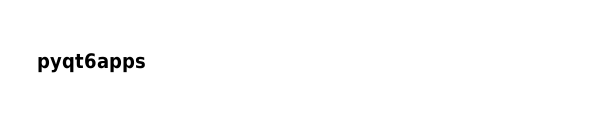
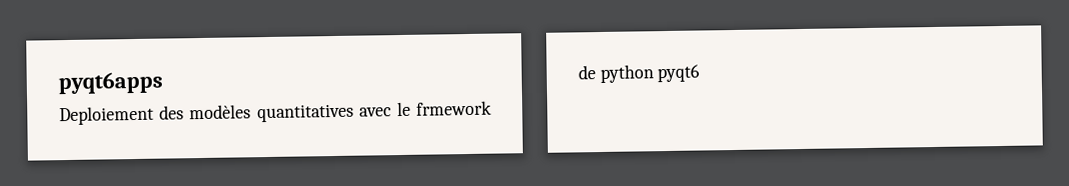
+ Deploiement des modèles quantitatives avec le frmework de python pyqt6

